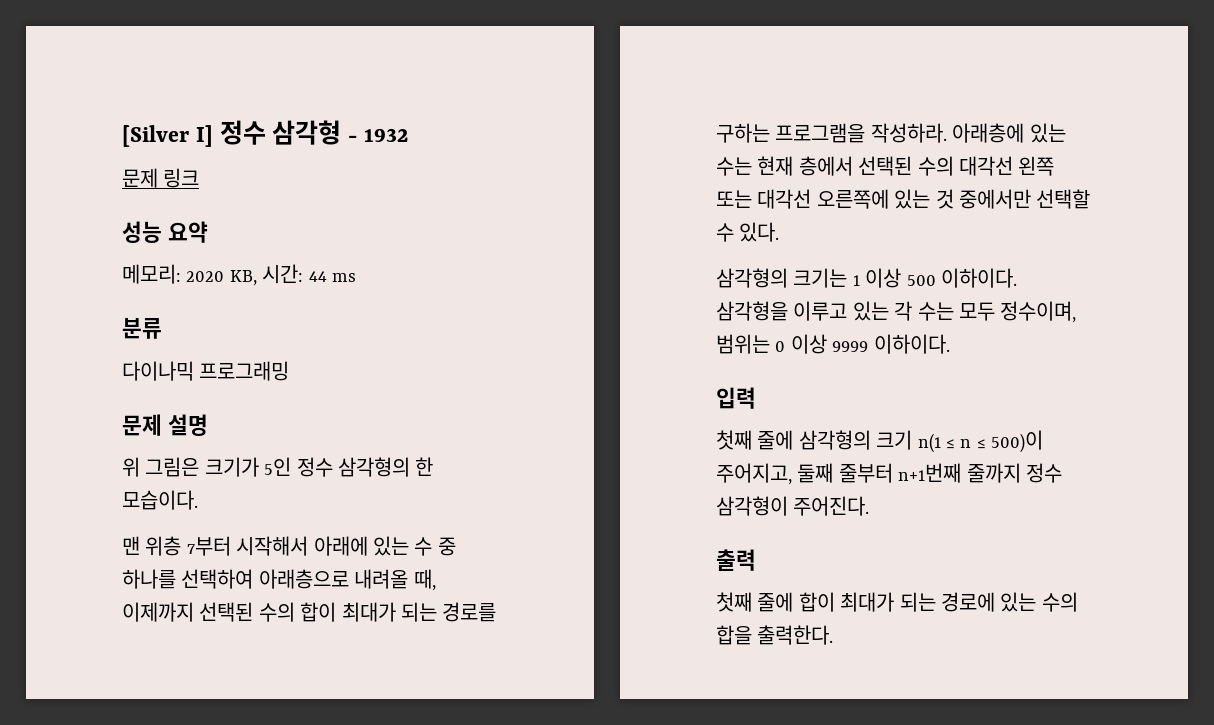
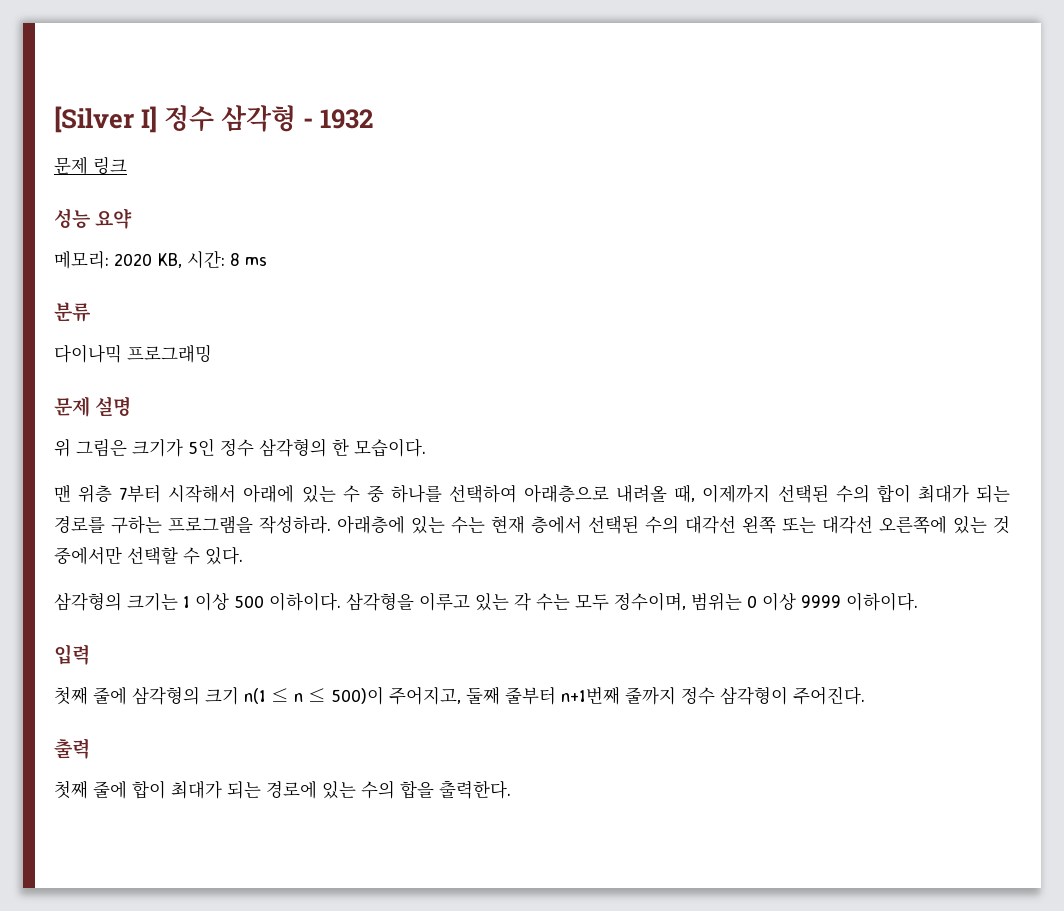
- 메모리: 2020 KB, 시간: 44 ms
+ 메모리: 2020 KB, 시간: 8 ms

